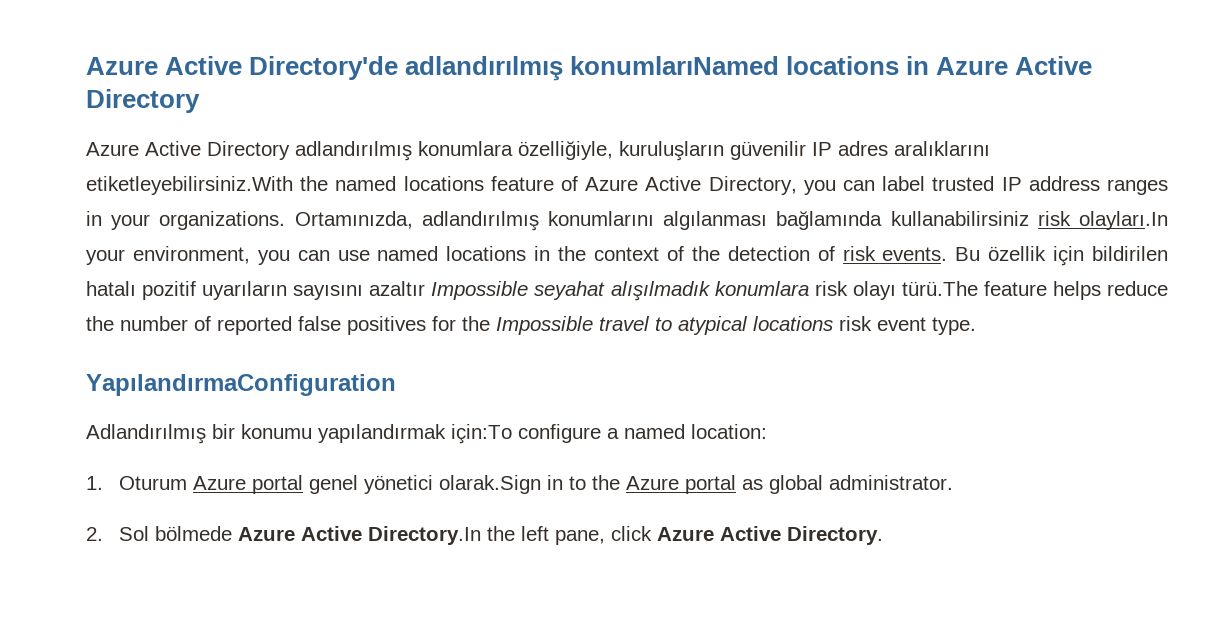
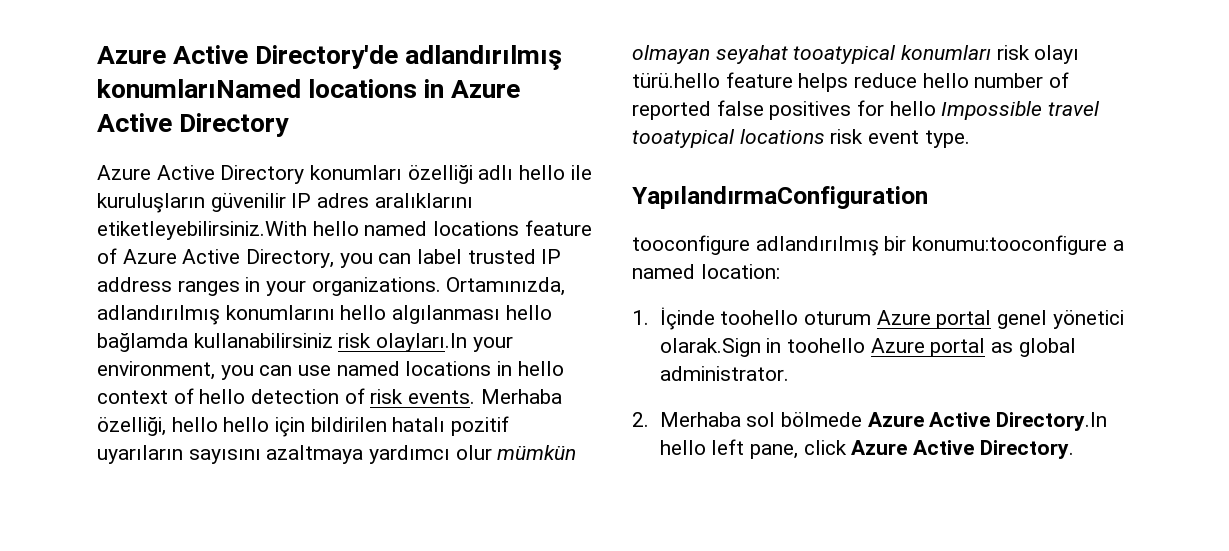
- Azure Active Directory adlandırılmış konumlara özelliğiyle, kuruluşların güvenilir IP adres aralıklarını etiketleyebilirsiniz.With the named locations feature of Azure Active Directory, you can label trusted IP address ranges in your organizations.
+ Azure Active Directory konumları özelliği adlı hello ile kuruluşların güvenilir IP adres aralıklarını etiketleyebilirsiniz.With hello named locations feature of Azure Active Directory, you can label trusted IP address ranges in your organizations.
- Ortamınızda, adlandırılmış konumlarını algılanması bağlamında kullanabilirsiniz risk olayları.In your environment, you can use named locations in the context of the detection of risk events.
+ Ortamınızda, adlandırılmış konumlarını hello algılanması hello bağlamda kullanabilirsiniz risk olayları.In your environment, you can use named locations in hello context of hello detection of risk events.
- Bu özellik için bildirilen hatalı pozitif uyarıların sayısını azaltır Impossible seyahat alışılmadık konumlara risk olayı türü.The feature helps reduce the number of reported false positives for the Impossible travel to atypical locations risk event type.
+ Merhaba özelliği, hello hello için bildirilen hatalı pozitif uyarıların sayısını azaltmaya yardımcı olur mümkün olmayan seyahat tooatypical konumları risk olayı türü.hello feature helps reduce hello number of reported false positives for hello Impossible travel tooatypical locations risk event type.
- Adlandırılmış bir konumu yapılandırmak için:To configure a named location:
+ tooconfigure adlandırılmış bir konumu:tooconfigure a named location:
- 1. Oturum Azure portal genel yönetici olarak.Sign in to the Azure portal as global administrator.
+ 1. İçinde toohello oturum Azure portal genel yönetici olarak.Sign in toohello Azure portal as global administrator.
- 2. Sol bölmede Azure Active Directory.In the left pane, click Azure Active Directory.
+ 2. Merhaba sol bölmede Azure Active Directory.In hello left pane, click Azure Active Directory.

